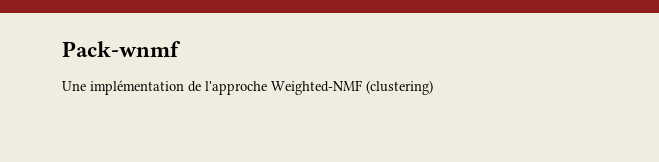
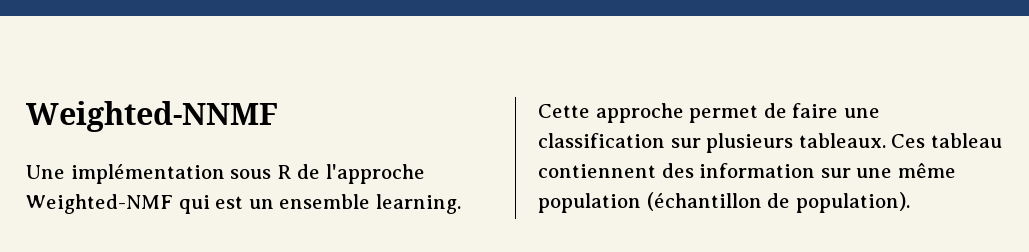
- Pack-wnmf
+ Weighted-NNMF
- Une implémentation de l'approche Weighted-NMF (clustering)
+ Une implémentation sous R de l'approche Weighted-NMF qui est un ensemble learning. Cette approche permet de faire une classification sur plusieurs tableaux. Ces tableau contiennent des information sur une même population (échantillon de population).

